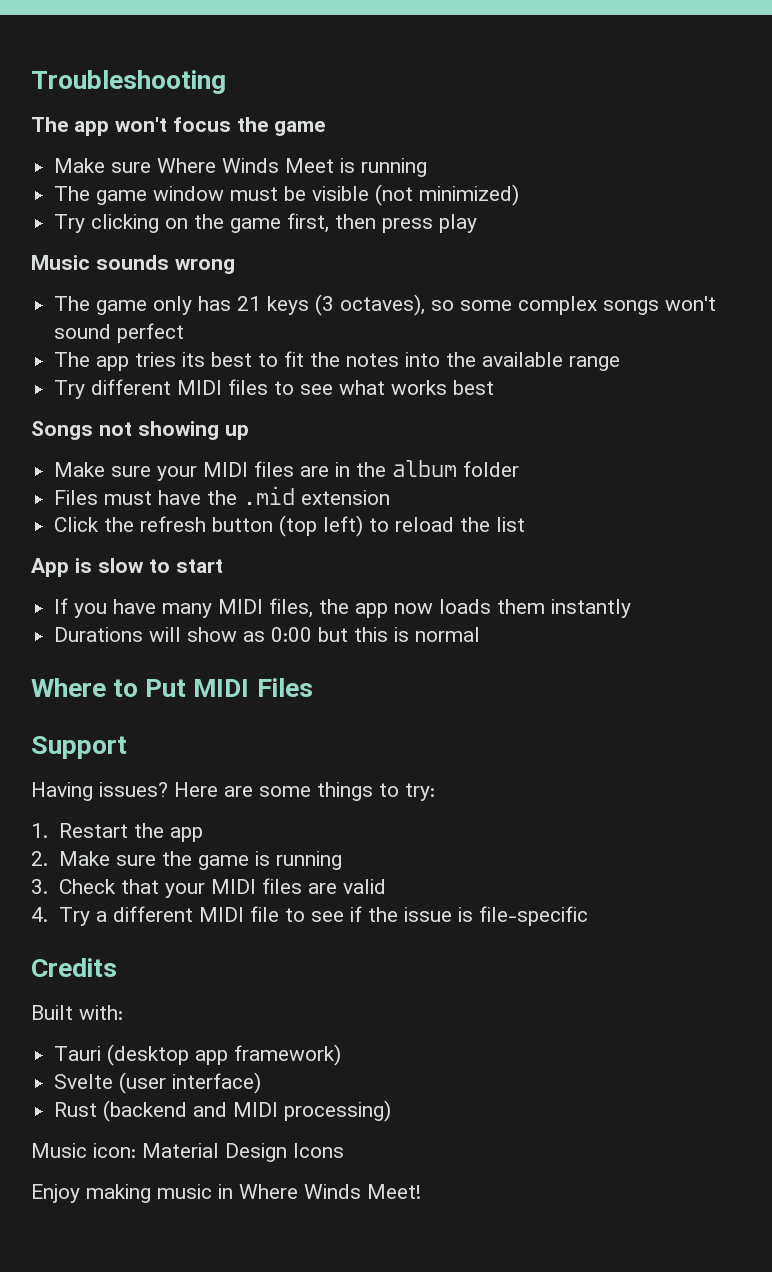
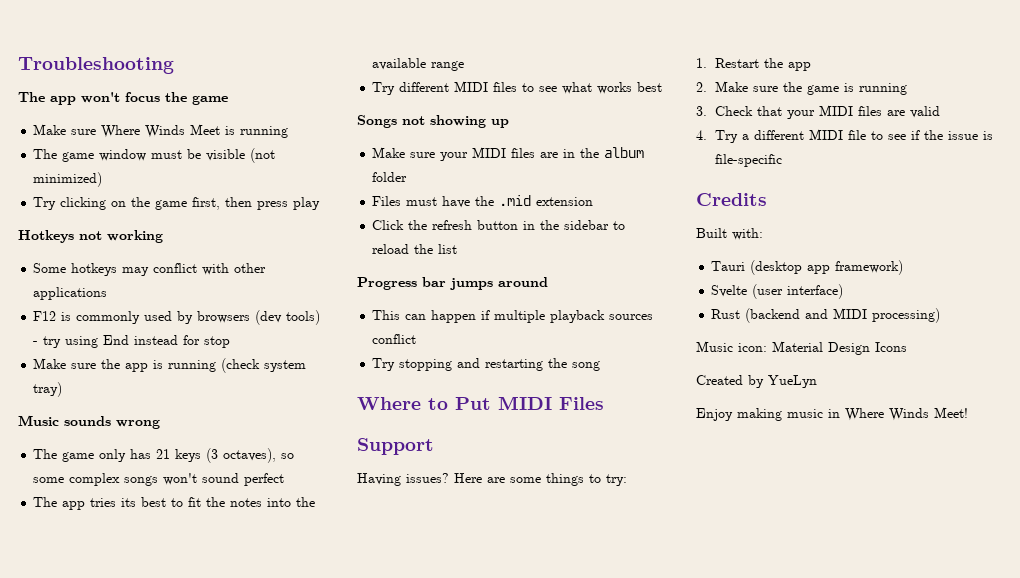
+ Hotkeys not working
+ Some hotkeys may conflict with other applications
+ F12 is commonly used by browsers (dev tools) - try using End instead for stop
+ Make sure the app is running (check system tray)
- Click the refresh button (top left) to reload the list
+ Click the refresh button in the sidebar to reload the list
- App is slow to start
- If you have many MIDI files, the app now loads them instantly
- Durations will show as 0:00 but this is normal
+ Progress bar jumps around
+ This can happen if multiple playback sources conflict
+ Try stopping and restarting the song
+ Created by YueLyn

